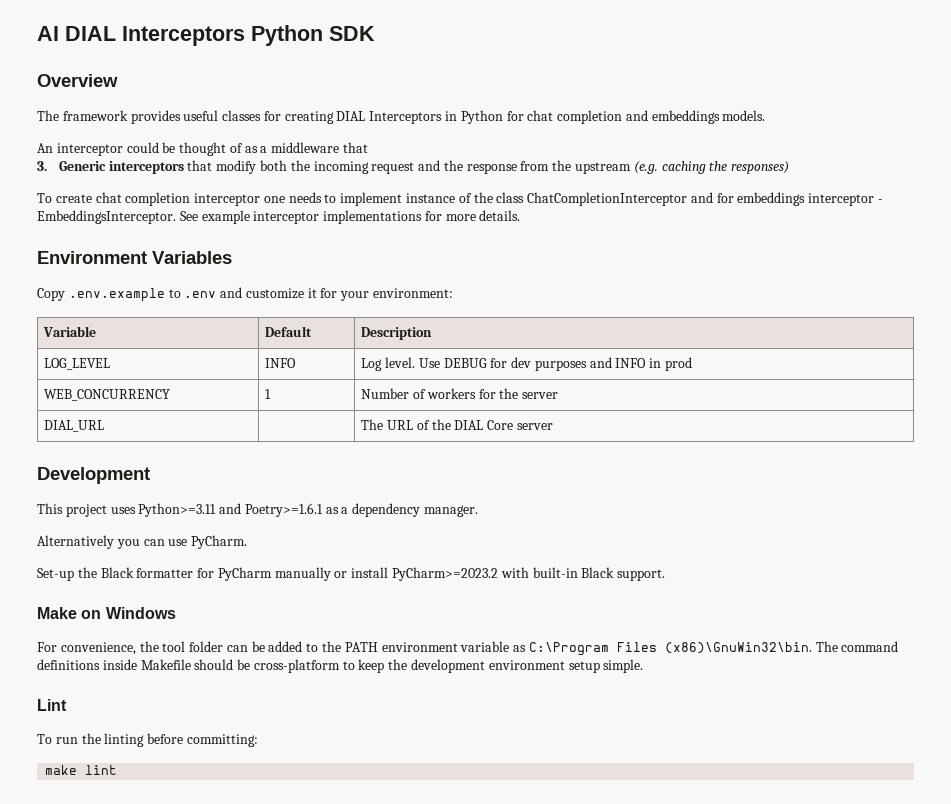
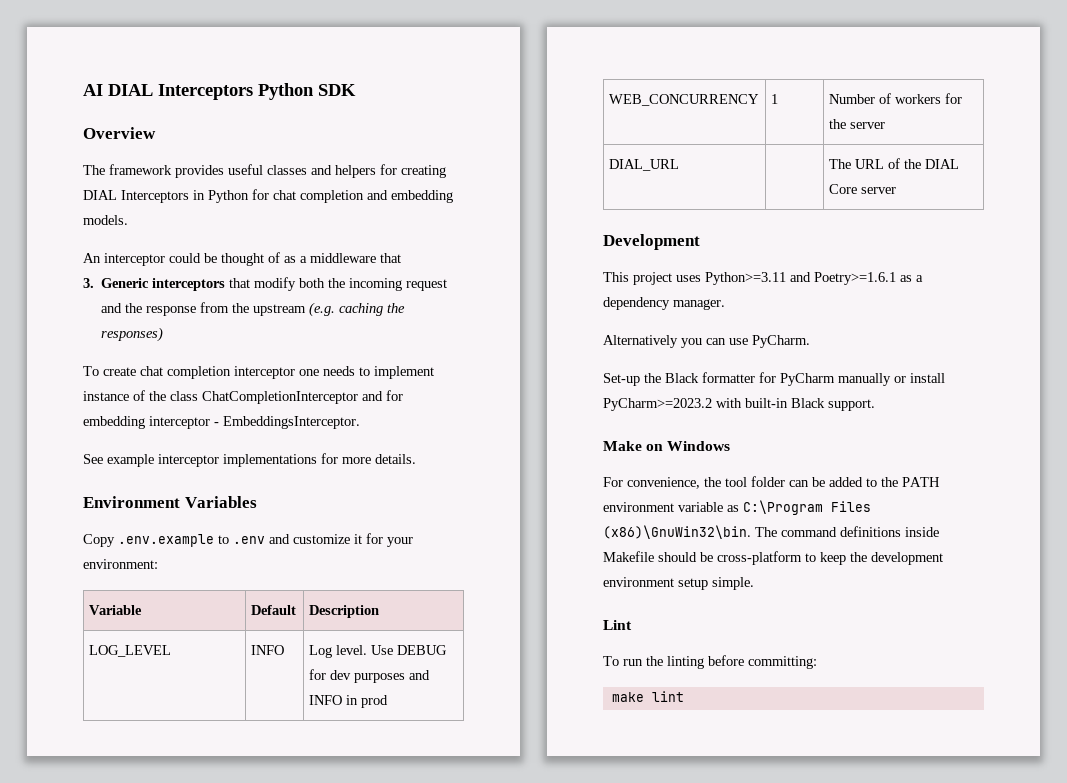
- The framework provides useful classes for creating DIAL Interceptors in Python for chat completion and embeddings models.
+ The framework provides useful classes and helpers for creating DIAL Interceptors in Python for chat completion and embedding models.
- To create chat completion interceptor one needs to implement instance of the class ChatCompletionInterceptor and for embeddings interceptor - EmbeddingsInterceptor. See example interceptor implementations for more details.
+ To create chat completion interceptor one needs to implement instance of the class ChatCompletionInterceptor and for embedding interceptor - EmbeddingsInterceptor.
+ See example interceptor implementations for more details.

